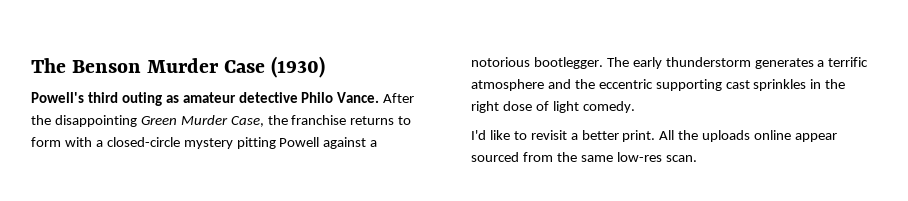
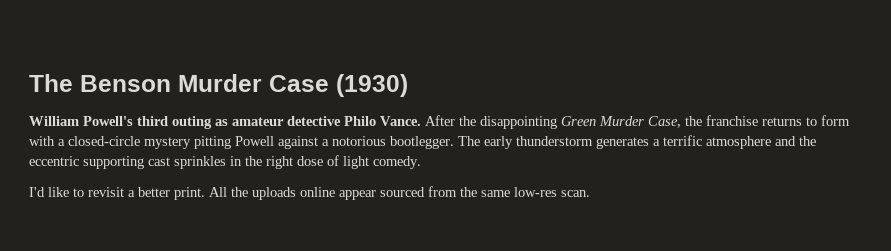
- Powell's third outing as amateur detective Philo Vance.
+ William Powell's third outing as amateur detective Philo Vance.

